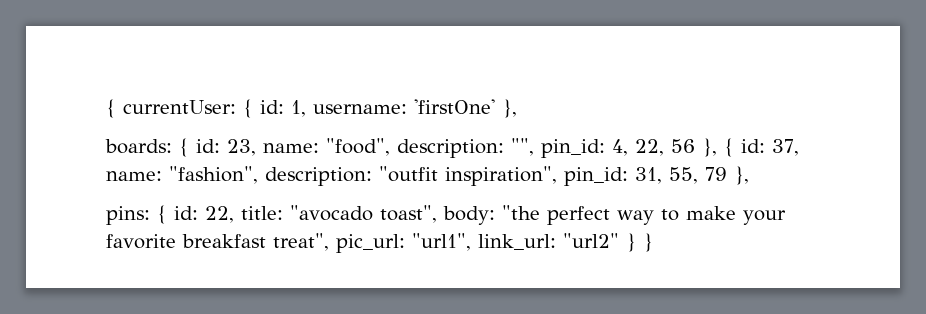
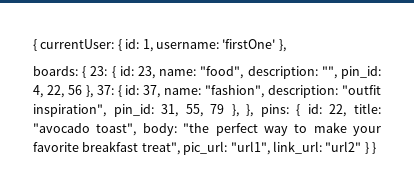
- boards: { id: 23, name: "food", description: "", pin_id: 4, 22, 56 }, { id: 37, name: "fashion", description: "outfit inspiration", pin_id: 31, 55, 79 },
- pins: { id: 22, title: "avocado toast", body: "the perfect way to make your favorite breakfast treat", pic_url: "url1", link_url: "url2" } }
+ boards: { 23: { id: 23, name: "food", description: "", pin_id: 4, 22, 56 }, 37: { id: 37, name: "fashion", description: "outfit inspiration", pin_id: 31, 55, 79 }, }, pins: { id: 22, title: "avocado toast", body: "the perfect way to make your favorite breakfast treat", pic_url: "url1", link_url: "url2" } }

